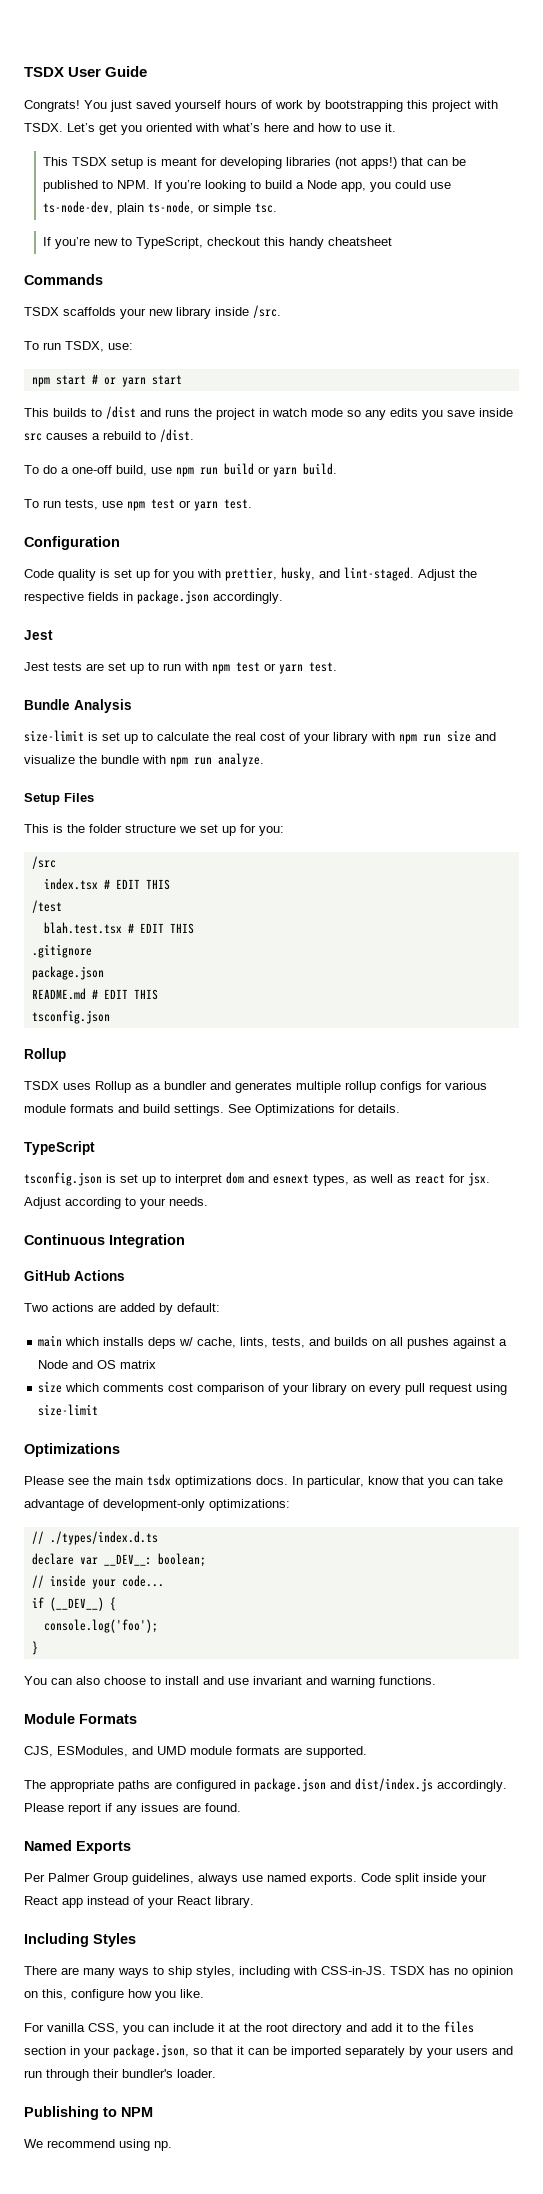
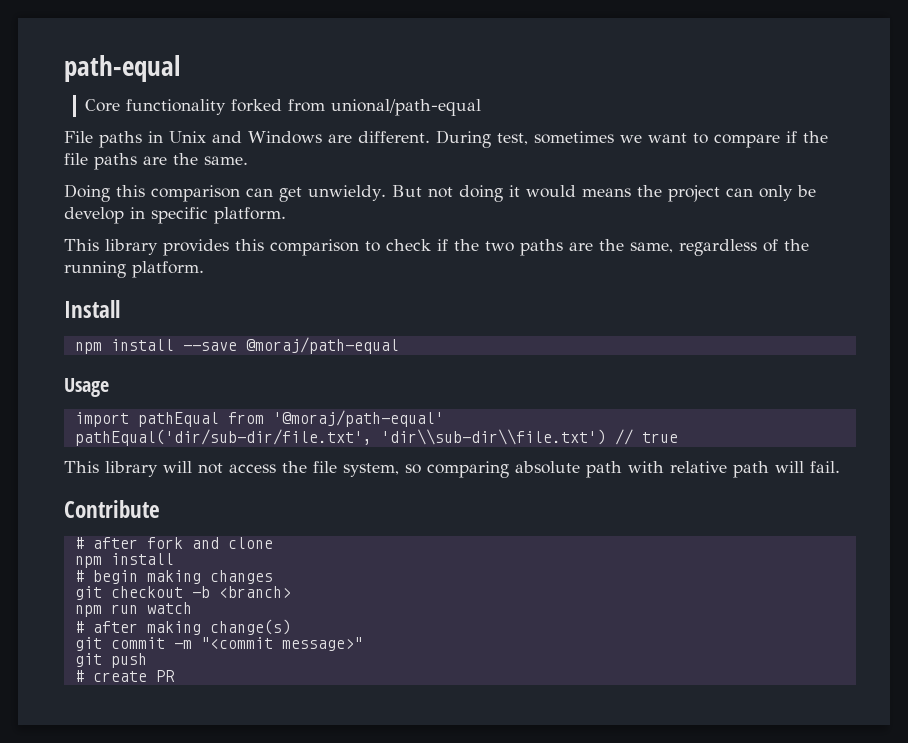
- TSDX User Guide
- Congrats! You just saved yourself hours of work by bootstrapping this project with TSDX. Let’s get you oriented with what’s here and how to use it.
- This TSDX setup is meant for developing libraries (not apps!) that can be published to NPM. If you’re looking to build a Node app, you could use ts-node-dev, plain ts-node, or simple tsc.
- If you’re new to TypeScript, checkout this handy cheatsheet
- Commands
- TSDX scaffolds your new library inside /src.
- To run TSDX, use:
- npm start # or yarn start
- This builds to /dist and runs the project in watch mode so any edits you save inside src causes a rebuild to /dist.
- To do a one-off build, use npm run build or yarn build.
- To run tests, use npm test or yarn test.
- Configuration
- Code quality is set up for you with prettier, husky, and lint-staged. Adjust the respective fields in package.json accordingly.
- Jest
- Jest tests are set up to run with npm test or yarn test.
- Bundle Analysis
- size-limit is set up to calculate the real cost of your library with npm run size and visualize the bundle with npm run analyze.
- Setup Files
- This is the folder structure we set up for you:
- /src
- index.tsx # EDIT THIS
- /test
- blah.test.tsx # EDIT THIS
- .gitignore
- package.json
- README.md # EDIT THIS
- tsconfig.json
- Rollup
- TSDX uses Rollup as a bundler and generates multiple rollup configs for various module formats and build settings. See Optimizations for details.
- TypeScript
- tsconfig.json is set up to interpret dom and esnext types, as well as react for jsx. Adjust according to your needs.
- Continuous Integration
- GitHub Actions
- Two actions are added by default:
- main which installs deps w/ cache, lints, tests, and builds on all pushes against a Node and OS matrix
- size which comments cost comparison of your library on every pull request using size-limit
- Optimizations
- Please see the main tsdx optimizations docs. In particular, know that you can take advantage of development-only optimizations:
- // ./types/index.d.ts
- declare var __DEV__: boolean;
- // inside your code...
- if (__DEV__) {
- console.log('foo');
- }
- You can also choose to install and use invariant and warning functions.
- Module Formats
- CJS, ESModules, and UMD module formats are supported.
- The appropriate paths are configured in package.json and dist/index.js accordingly. Please report if any issues are found.
- Named Exports
- Per Palmer Group guidelines, always use named exports. Code split inside your React app instead of your React library.
- Including Styles
- There are many ways to ship styles, including with CSS-in-JS. TSDX has no opinion on this, configure how you like.
- For vanilla CSS, you can include it at the root directory and add it to the files section in your package.json, so that it can be imported separately by your users and run through their bundler's loader.
- Publishing to NPM
- We recommend using np.
+ path-equal
+ Core functionality forked from unional/path-equal
+ File paths in Unix and Windows are different. During test, sometimes we want to compare if the file paths are the same.
+ Doing this comparison can get unwieldy. But not doing it would means the project can only be develop in specific platform.
+ This library provides this comparison to check if the two paths are the same, regardless of the running platform.
+ Install
+ npm install --save @moraj/path-equal
+ Usage
+ import pathEqual from '@moraj/path-equal'
+ pathEqual('dir/sub-dir/file.txt', 'dir\\sub-dir\\file.txt') // true
+ This library will not access the file system, so comparing absolute path with relative path will fail.
+ Contribute
+ # after fork and clone
+ npm install
+ # begin making changes
+ git checkout -b <branch>
+ npm run watch
+ # after making change(s)
+ git commit -m "<commit message>"
+ git push
+ # create PR

